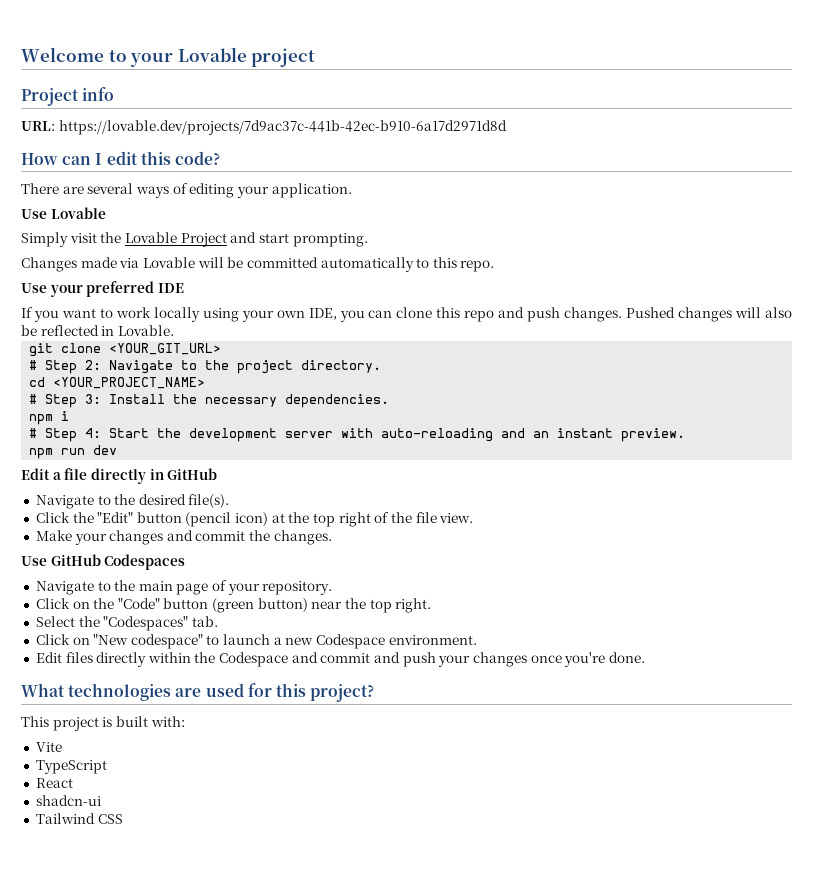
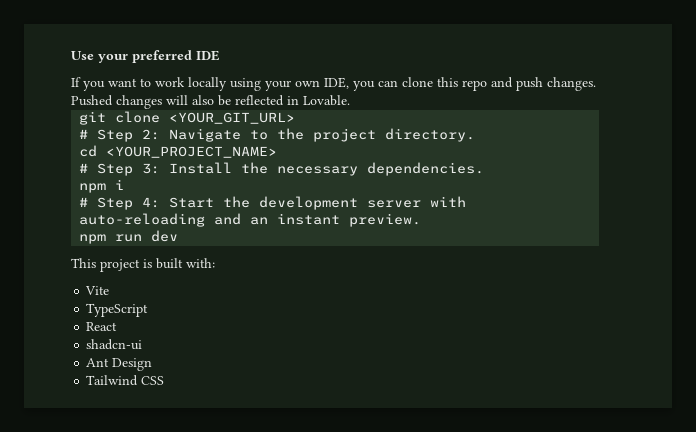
- Welcome to your Lovable project
- Project info
- URL: https://lovable.dev/projects/7d9ac37c-441b-42ec-b910-6a17d2971d8d
- How can I edit this code?
- There are several ways of editing your application.
- Use Lovable
- Simply visit the Lovable Project and start prompting.
- Changes made via Lovable will be committed automatically to this repo.
- Edit a file directly in GitHub
- Navigate to the desired file(s).
- Click the "Edit" button (pencil icon) at the top right of the file view.
- Make your changes and commit the changes.
- Use GitHub Codespaces
- Navigate to the main page of your repository.
- Click on the "Code" button (green button) near the top right.
- Select the "Codespaces" tab.
- Click on "New codespace" to launch a new Codespace environment.
- Edit files directly within the Codespace and commit and push your changes once you're done.
- What technologies are used for this project?
+ Ant Design

